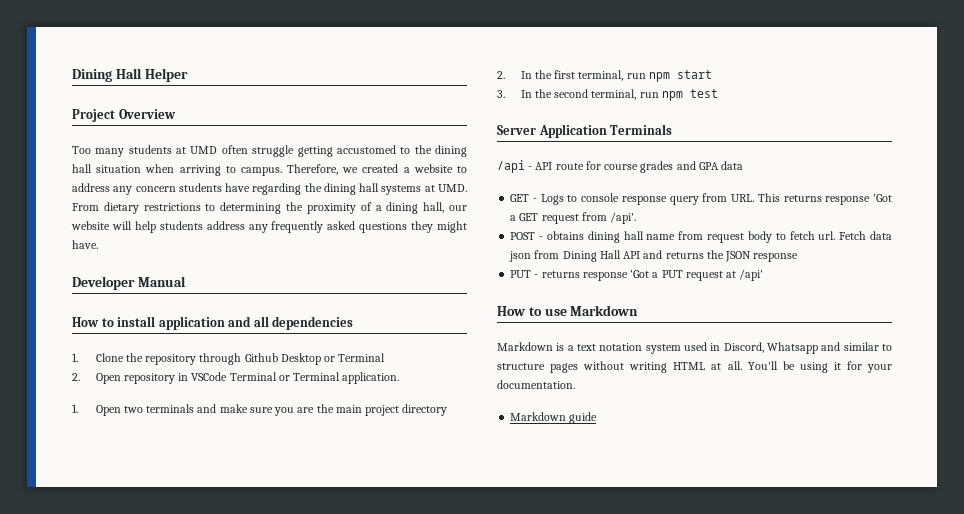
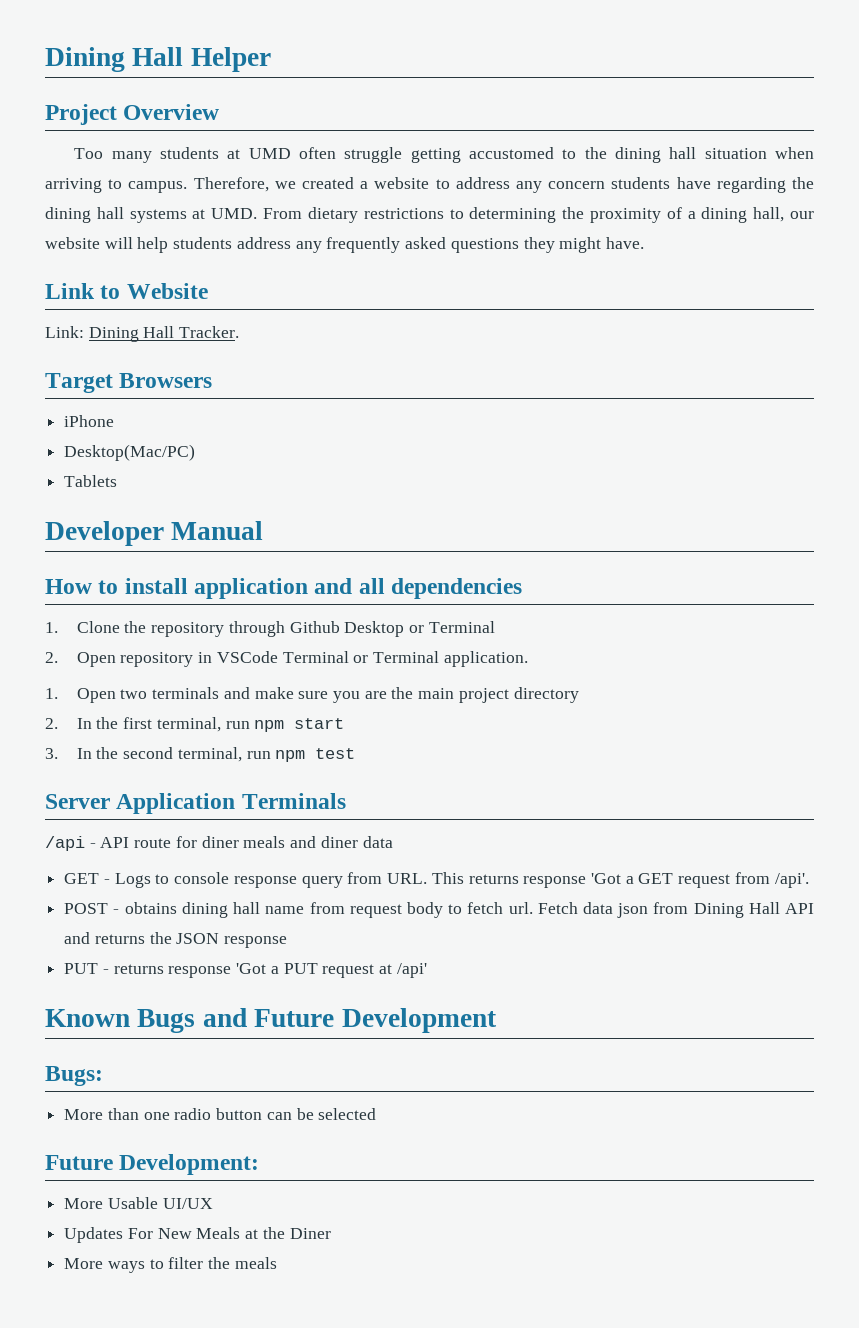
+ Link to Website
+ Link: Dining Hall Tracker.
+ Target Browsers
+ iPhone
+ Desktop(Mac/PC)
+ Tablets
- /api - API route for course grades and GPA data
+ /api - API route for diner meals and diner data
- How to use Markdown
- Markdown is a text notation system used in Discord, Whatsapp and similar to structure pages without writing HTML at all. You'll be using it for your documentation.
- Markdown guide
+ Known Bugs and Future Development
+ Bugs:
+ More than one radio button can be selected
+ Future Development:
+ More Usable UI/UX
+ Updates For New Meals at the Diner
+ More ways to filter the meals

